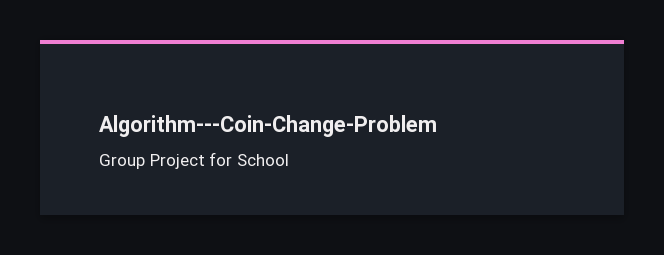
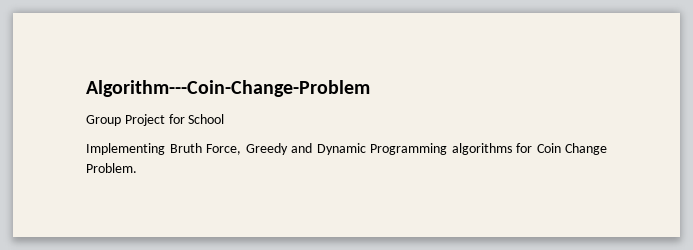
+ Implementing Bruth Force, Greedy and Dynamic Programming algorithms for Coin Change Problem.

